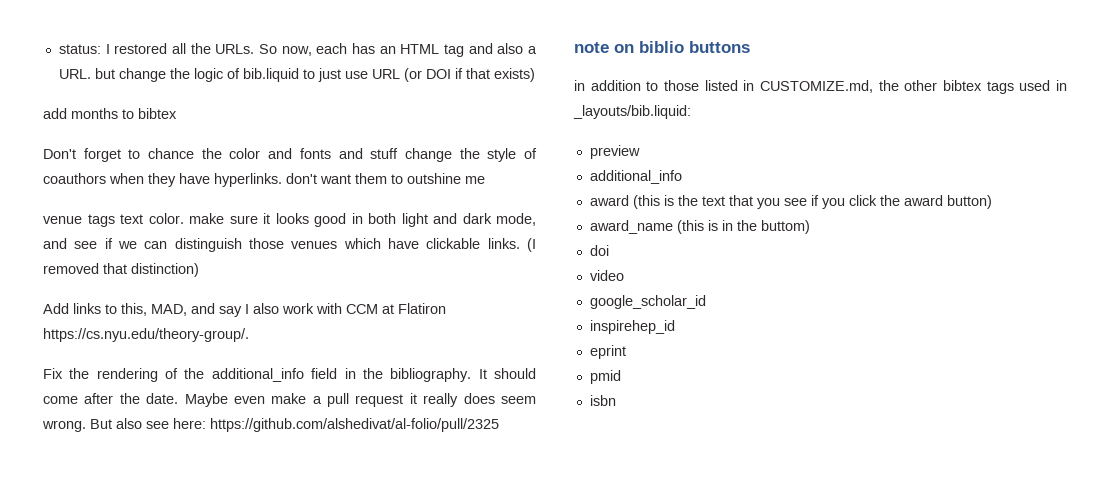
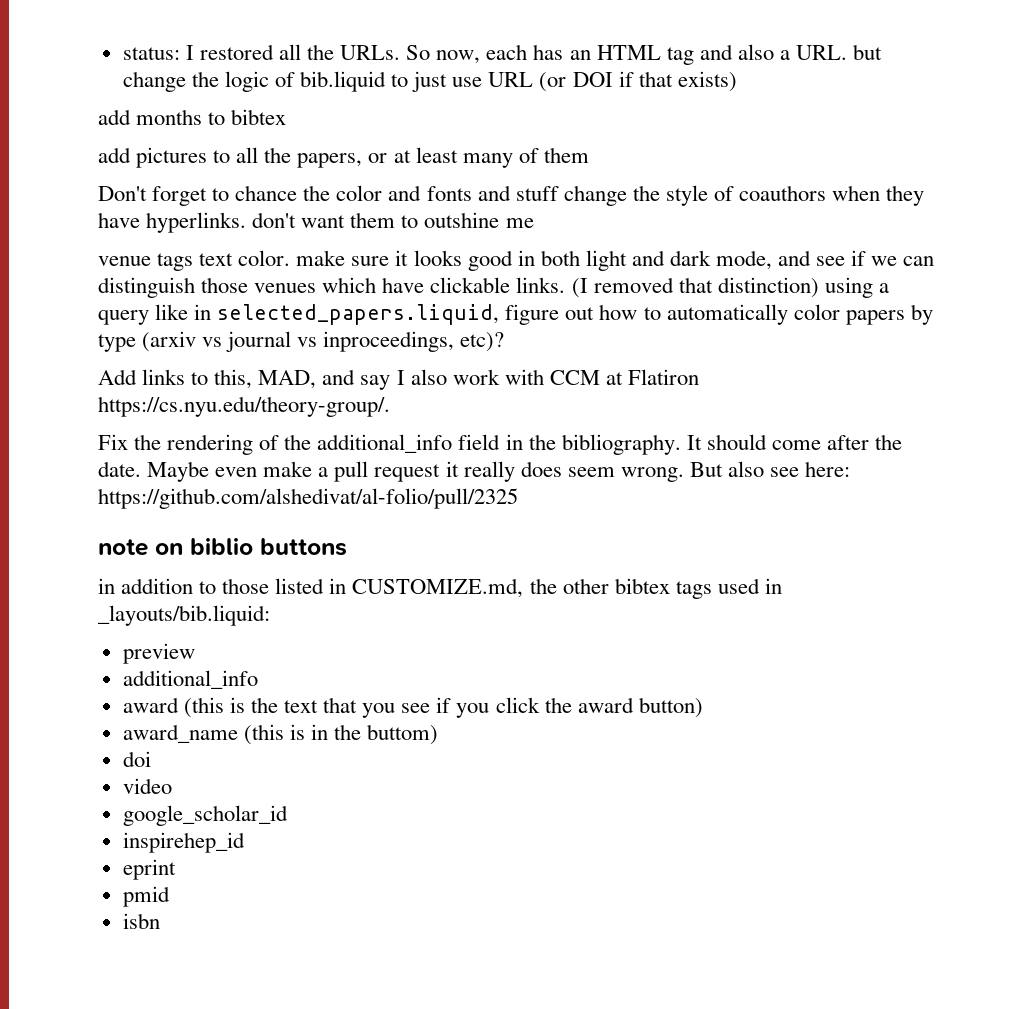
+ add pictures to all the papers, or at least many of them
- (I removed that distinction)
+ (I removed that distinction) using a query like in selected_papers.liquid, figure out how to automatically color papers by type (arxiv vs journal vs inproceedings, etc)?

